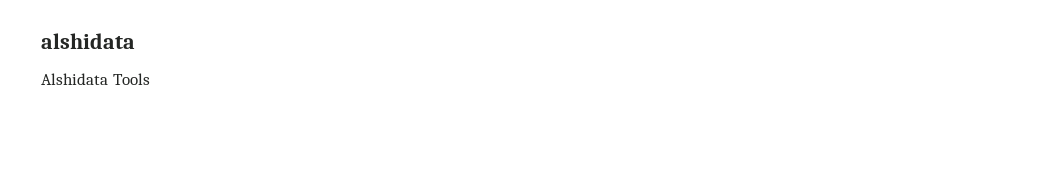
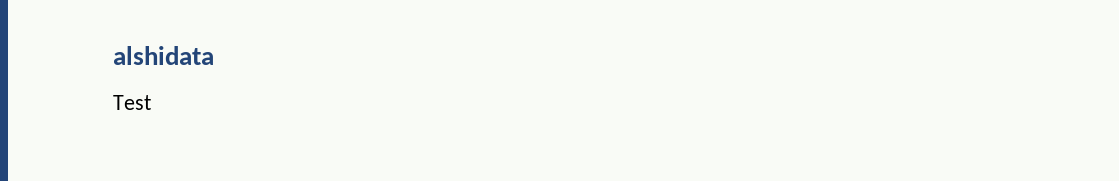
- Alshidata Tools
+ Test

